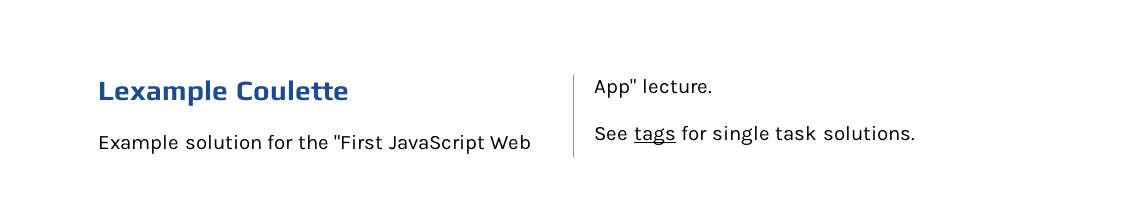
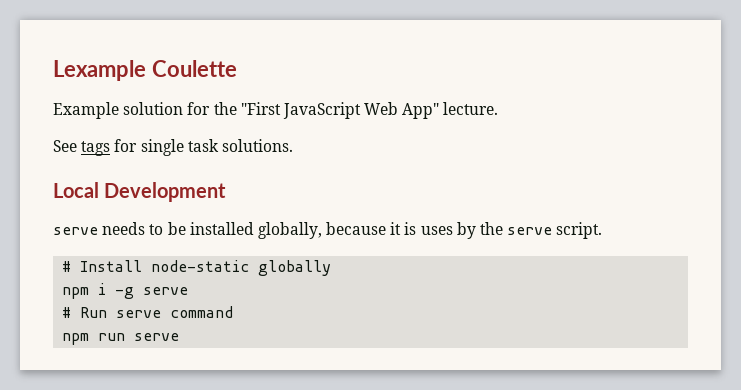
+ Local Development
+ serve needs to be installed globally, because it is uses by the serve script.
+ # Install node-static globally
+ npm i -g serve
+ # Run serve command
+ npm run serve

